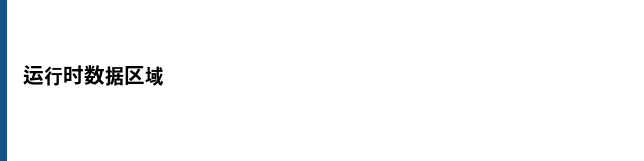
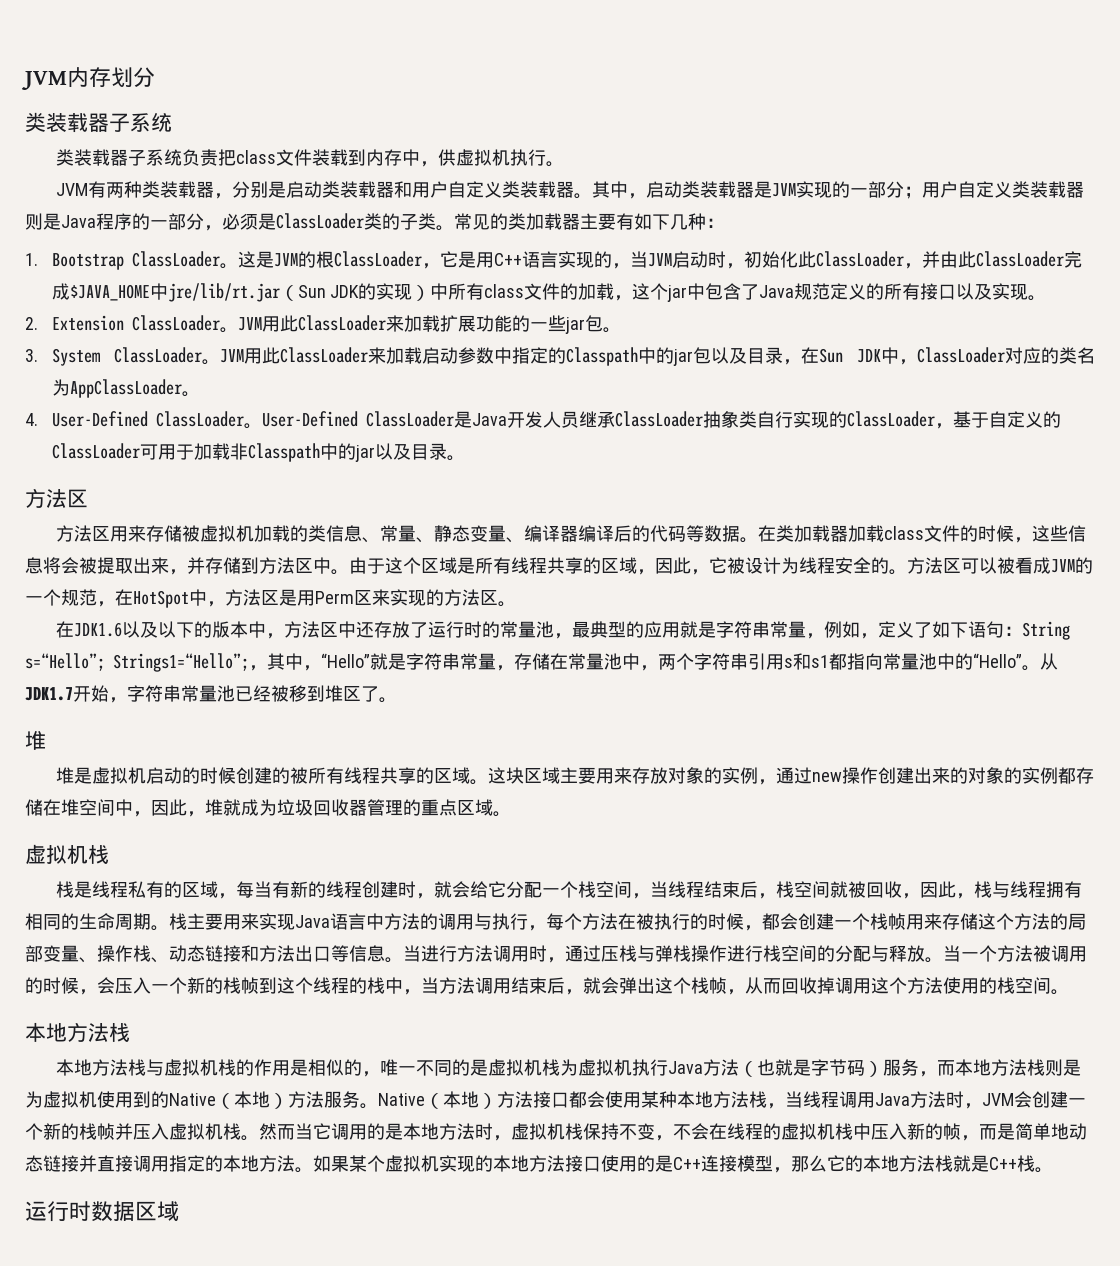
+ JVM内存划分
+ 类装载器子系统
+ 类装载器子系统负责把class文件装载到内存中，供虚拟机执行。
+ JVM有两种类装载器，分别是启动类装载器和用户自定义类装载器。其中，启动类装载器是JVM实现的一部分；用户自定义类装载器则是Java程序的一部分，必须是ClassLoader类的子类。常见的类加载器主要有如下几种：
+ 1. Bootstrap ClassLoader。这是JVM的根ClassLoader，它是用C++语言实现的，当JVM启动时，初始化此ClassLoader，并由此ClassLoader完成$JAVA_HOME中jre/lib/rt.jar（Sun JDK的实现）中所有class文件的加载，这个jar中包含了Java规范定义的所有接口以及实现。
+ 2. Extension ClassLoader。JVM用此ClassLoader来加载扩展功能的一些jar包。
+ 3. System ClassLoader。JVM用此ClassLoader来加载启动参数中指定的Classpath中的jar包以及目录，在Sun JDK中，ClassLoader对应的类名为AppClassLoader。
+ 4. User-Defined ClassLoader。User-Defined ClassLoader是Java开发人员继承ClassLoader抽象类自行实现的ClassLoader，基于自定义的ClassLoader可用于加载非Classpath中的jar以及目录。
+ 方法区
+ 方法区用来存储被虚拟机加载的类信息、常量、静态变量、编译器编译后的代码等数据。在类加载器加载class文件的时候，这些信息将会被提取出来，并存储到方法区中。由于这个区域是所有线程共享的区域，因此，它被设计为线程安全的。方法区可以被看成JVM的一个规范，在HotSpot中，方法区是用Perm区来实现的方法区。
+ 在JDK1.6以及以下的版本中，方法区中还存放了运行时的常量池，最典型的应用就是字符串常量，例如，定义了如下语句：String s=“Hello”; Strings1=“Hello”;，其中，“Hello”就是字符串常量，存储在常量池中，两个字符串引用s和s1都指向常量池中的“Hello”。从JDK1.7开始，字符串常量池已经被移到堆区了。
+ 堆
+ 堆是虚拟机启动的时候创建的被所有线程共享的区域。这块区域主要用来存放对象的实例，通过new操作创建出来的对象的实例都存储在堆空间中，因此，堆就成为垃圾回收器管理的重点区域。
+ 虚拟机栈
+ 栈是线程私有的区域，每当有新的线程创建时，就会给它分配一个栈空间，当线程结束后，栈空间就被回收，因此，栈与线程拥有相同的生命周期。栈主要用来实现Java语言中方法的调用与执行，每个方法在被执行的时候，都会创建一个栈帧用来存储这个方法的局部变量、操作栈、动态链接和方法出口等信息。当进行方法调用时，通过压栈与弹栈操作进行栈空间的分配与释放。当一个方法被调用的时候，会压入一个新的栈帧到这个线程的栈中，当方法调用结束后，就会弹出这个栈帧，从而回收掉调用这个方法使用的栈空间。
+ 本地方法栈
+ 本地方法栈与虚拟机栈的作用是相似的，唯一不同的是虚拟机栈为虚拟机执行Java方法（也就是字节码）服务，而本地方法栈则是为虚拟机使用到的Native（本地）方法服务。Native（本地）方法接口都会使用某种本地方法栈，当线程调用Java方法时，JVM会创建一个新的栈帧并压入虚拟机栈。然而当它调用的是本地方法时，虚拟机栈保持不变，不会在线程的虚拟机栈中压入新的帧，而是简单地动态链接并直接调用指定的本地方法。如果某个虚拟机实现的本地方法接口使用的是C++连接模型，那么它的本地方法栈就是C++栈。

